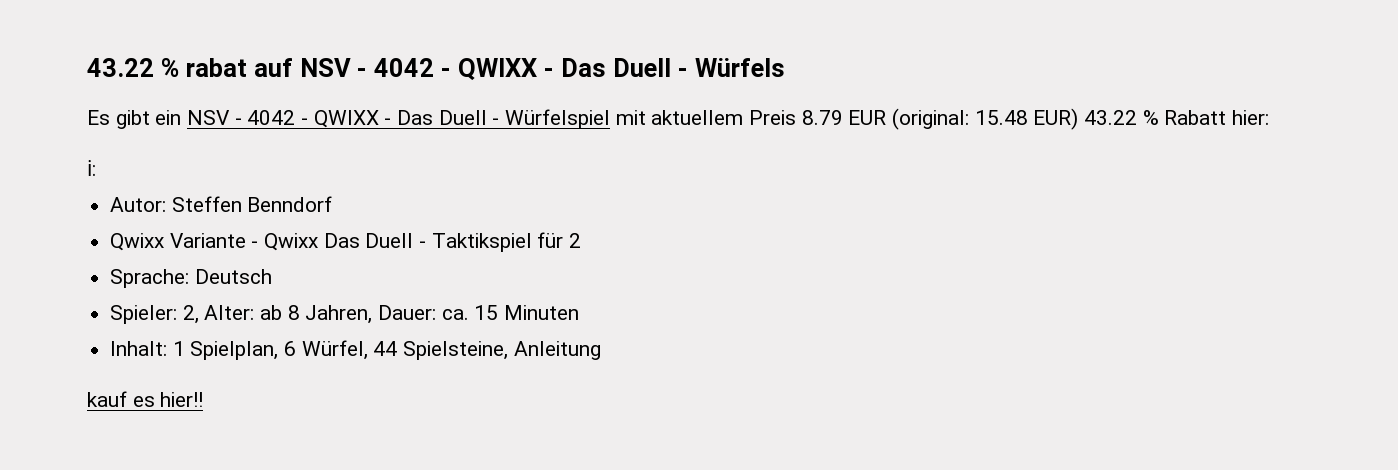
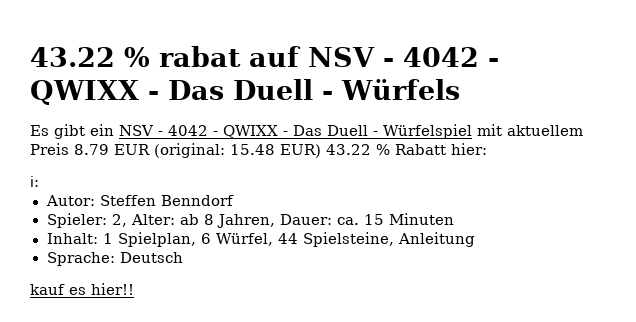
- Qwixx Variante - Qwixx Das Duell - Taktikspiel für 2
- Sprache: Deutsch
+ Sprache: Deutsch

